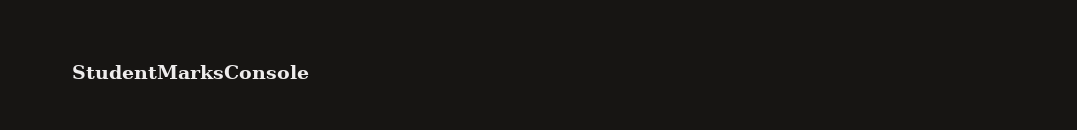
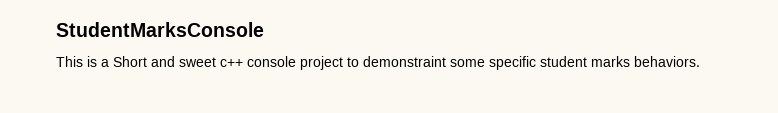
+ This is a Short and sweet c++ console project to demonstraint some specific student marks behaviors.

